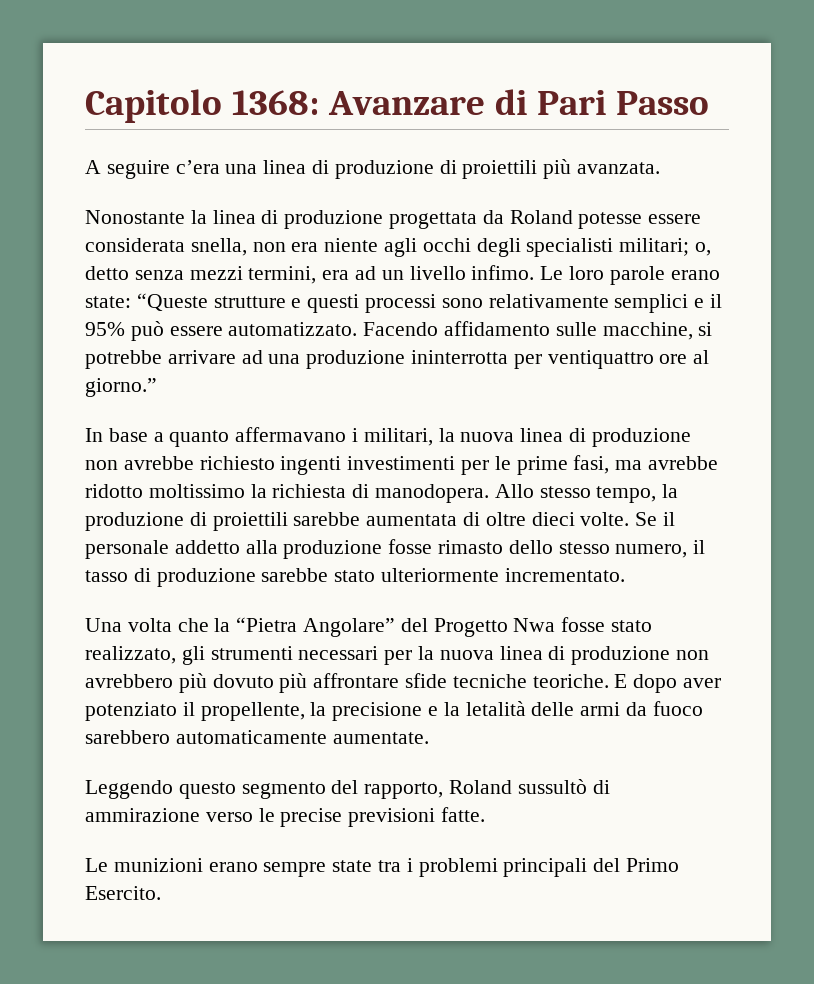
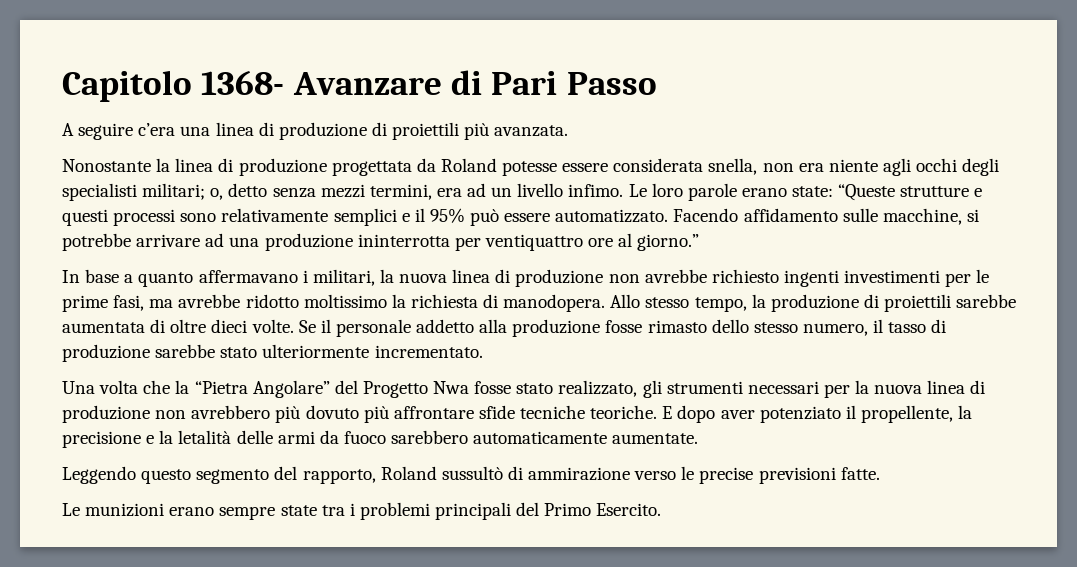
- Capitolo 1368: Avanzare di Pari Passo
+ Capitolo 1368- Avanzare di Pari Passo

